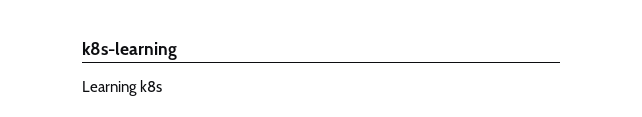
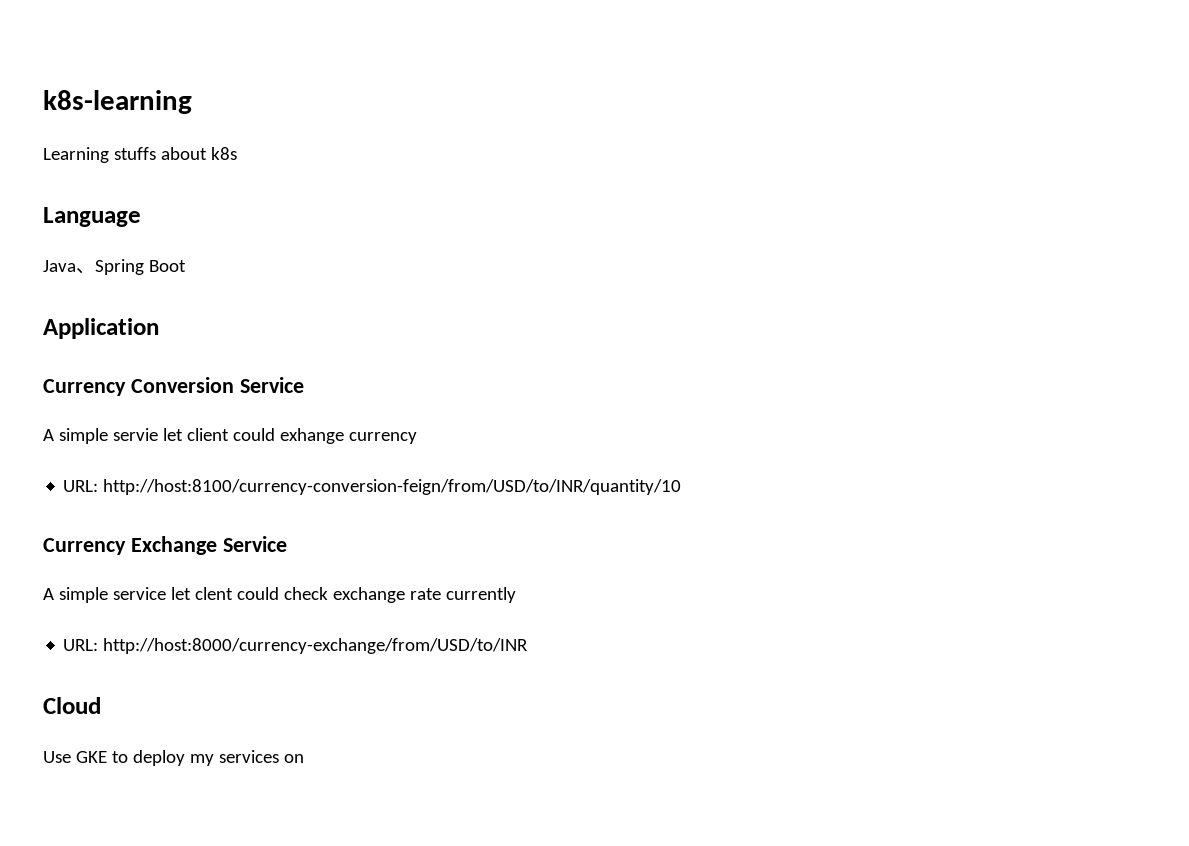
- Learning k8s
+ Learning stuffs about k8s
+ Language
+ Java、Spring Boot
+ Application
+ Currency Conversion Service
+ A simple servie let client could exhange currency
+ URL: http://host:8100/currency-conversion-feign/from/USD/to/INR/quantity/10
+ Currency Exchange Service
+ A simple service let clent could check exchange rate currently
+ URL: http://host:8000/currency-exchange/from/USD/to/INR
+ Cloud
+ Use GKE to deploy my services on

